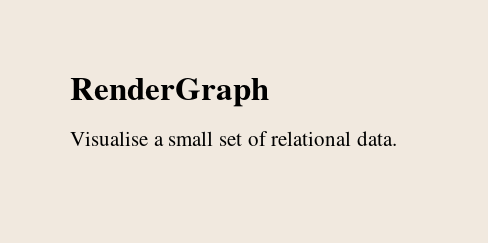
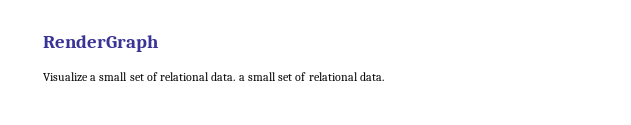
- Visualise a small set of relational data.
+ Visualize a small set of relational data. a small set of relational data.

